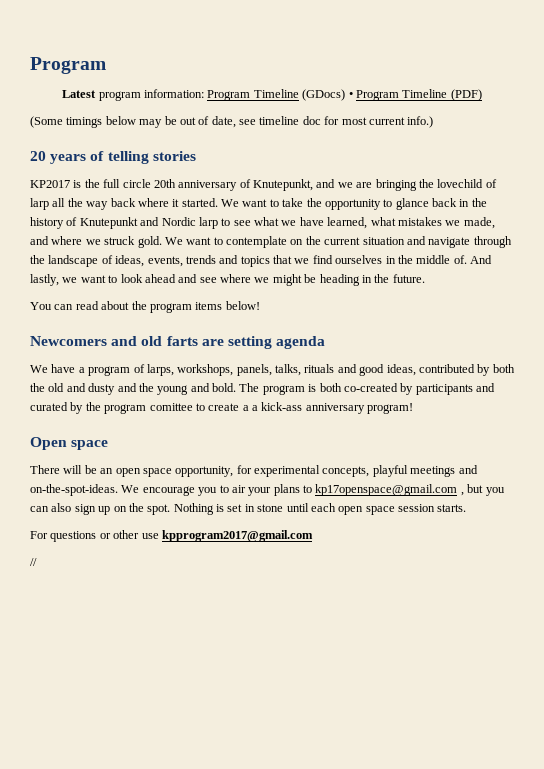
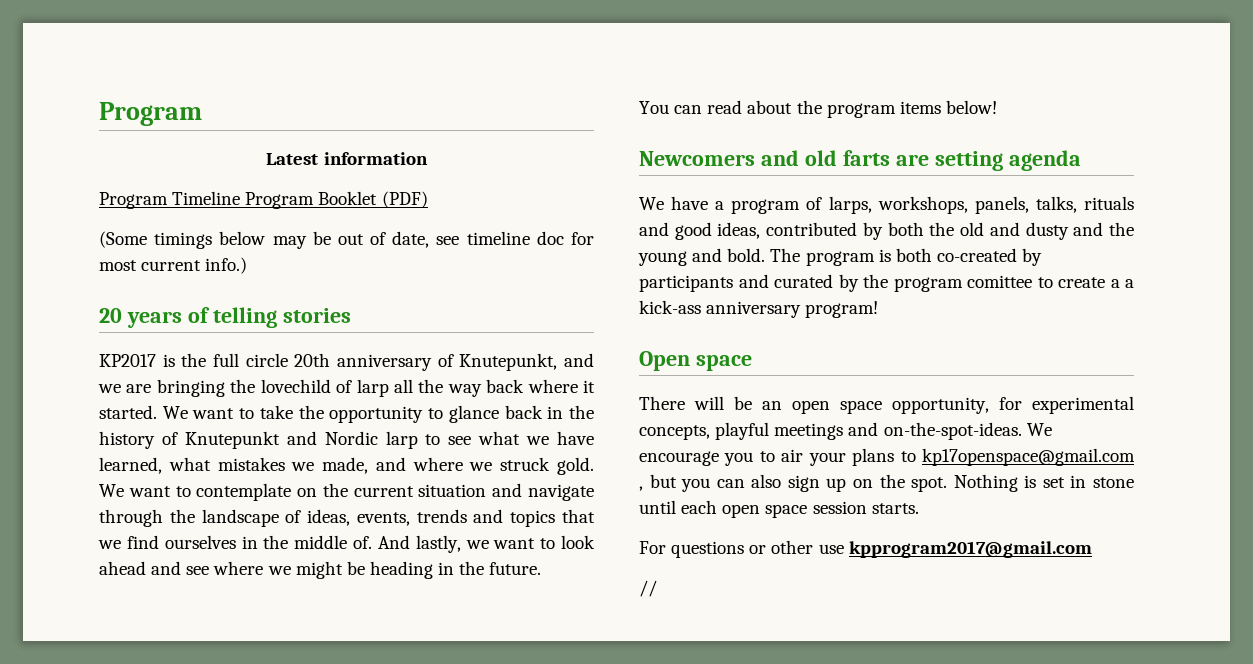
- Latest program information: Program Timeline (GDocs) • Program Timeline (PDF)
+ Latest information
+ Program Timeline Program Booklet (PDF)

